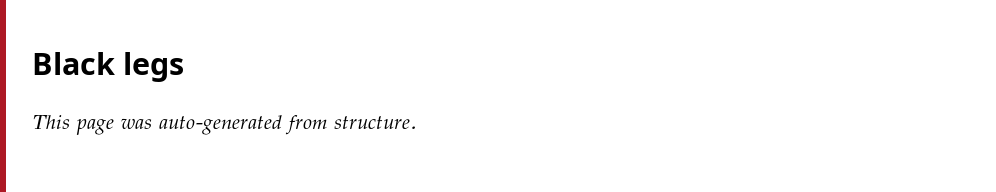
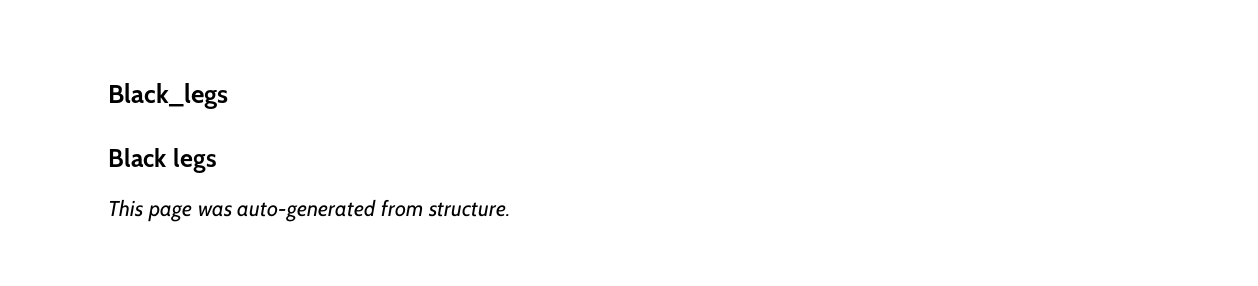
+ Black_legs

